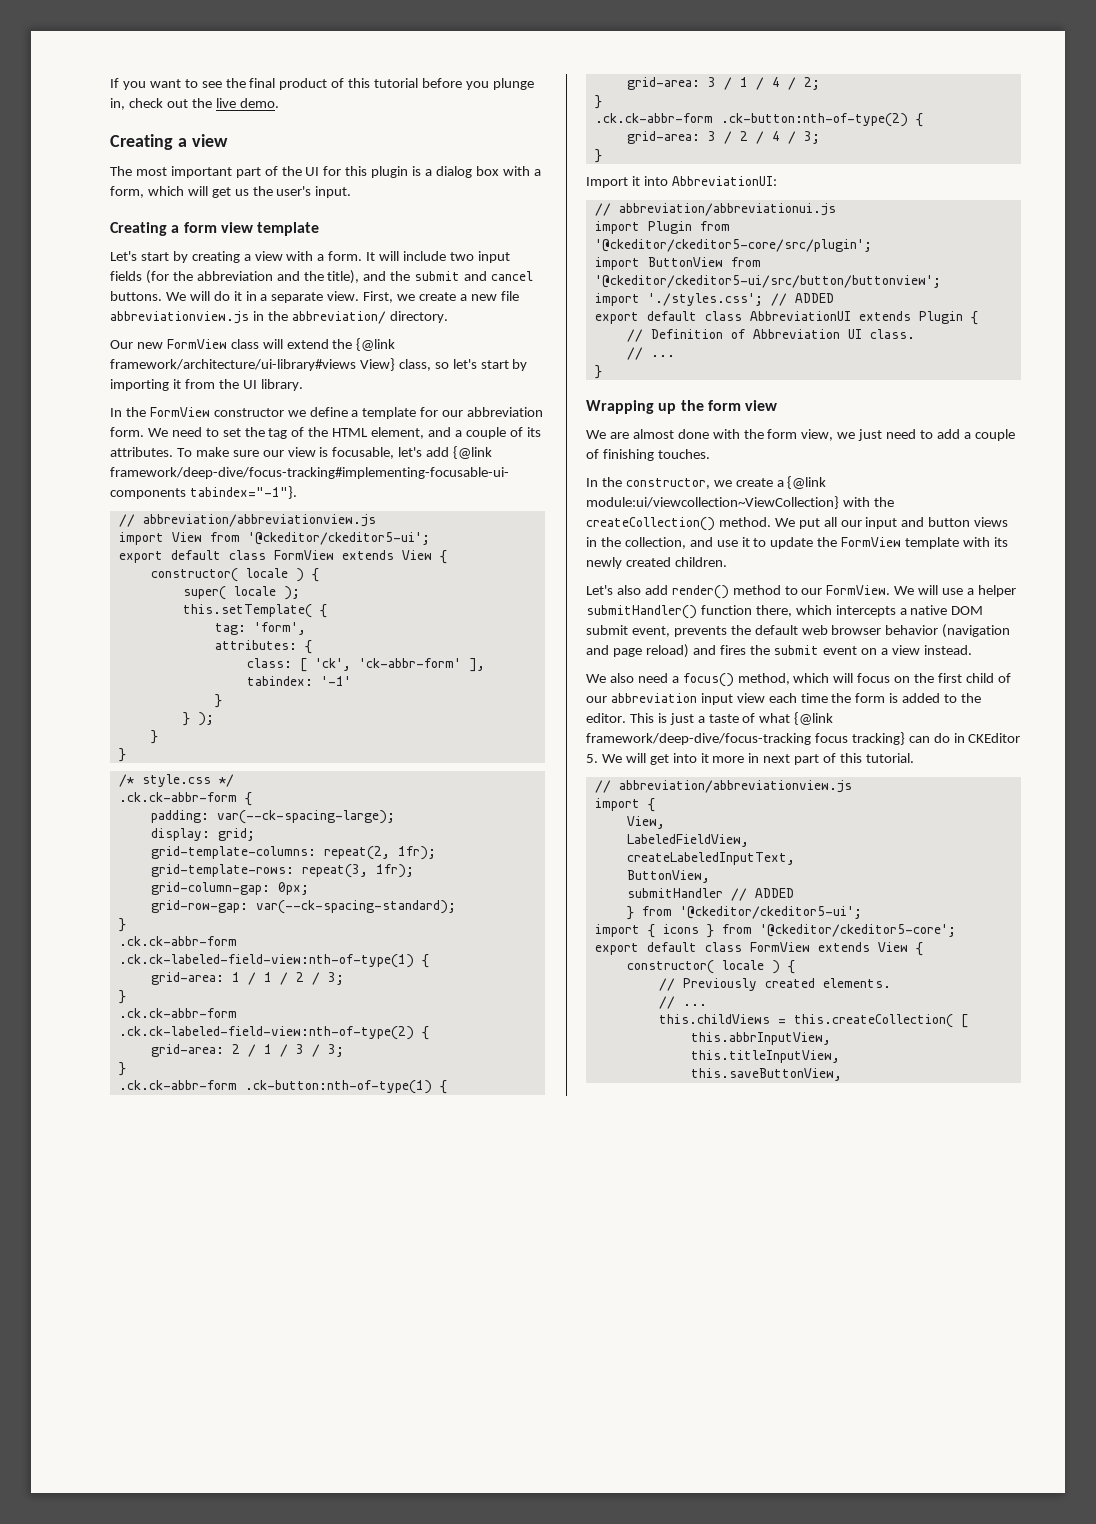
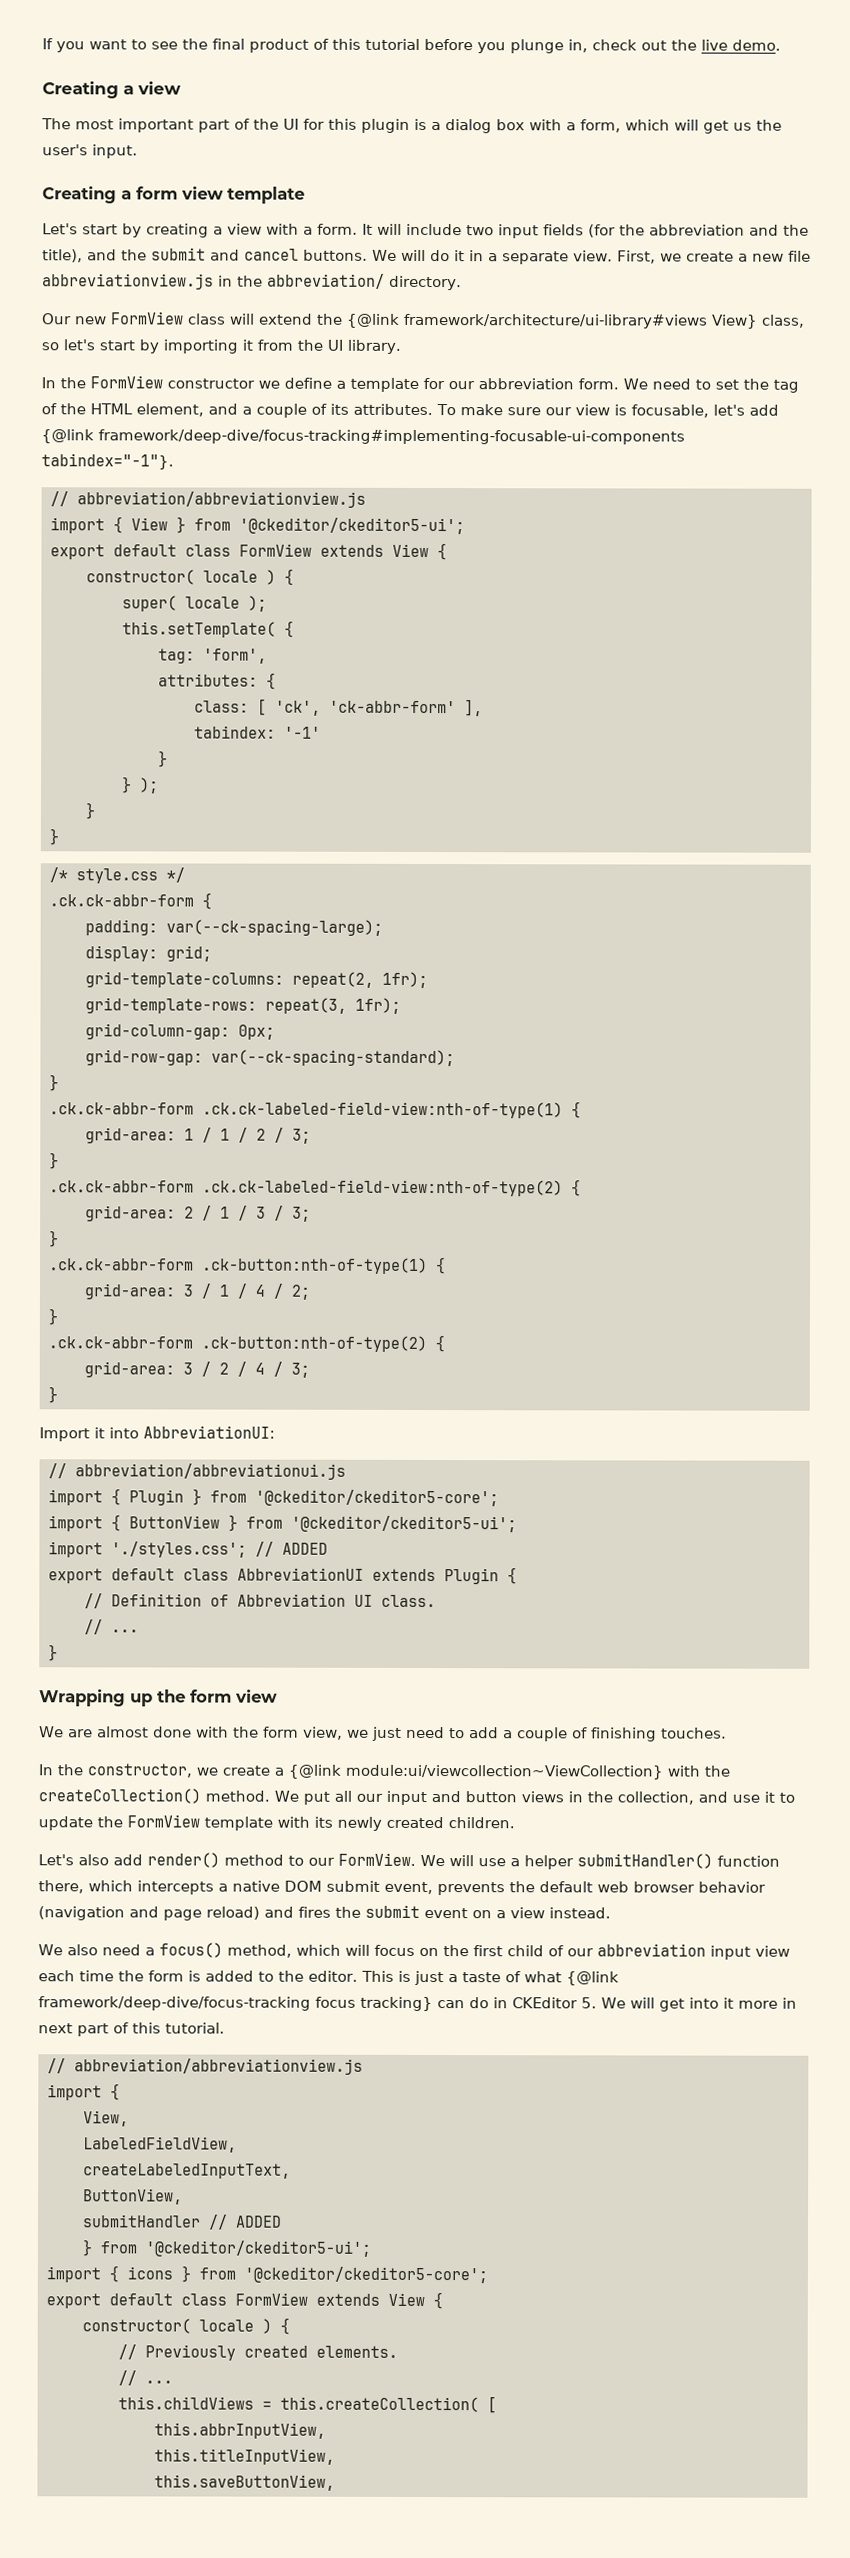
- import View from '@ckeditor/ckeditor5-ui';
+ import { View } from '@ckeditor/ckeditor5-ui';
- import Plugin from '@ckeditor/ckeditor5-core/src/plugin';
- import ButtonView from '@ckeditor/ckeditor5-ui/src/button/buttonview';
+ import { Plugin } from '@ckeditor/ckeditor5-core';
+ import { ButtonView } from '@ckeditor/ckeditor5-ui';

